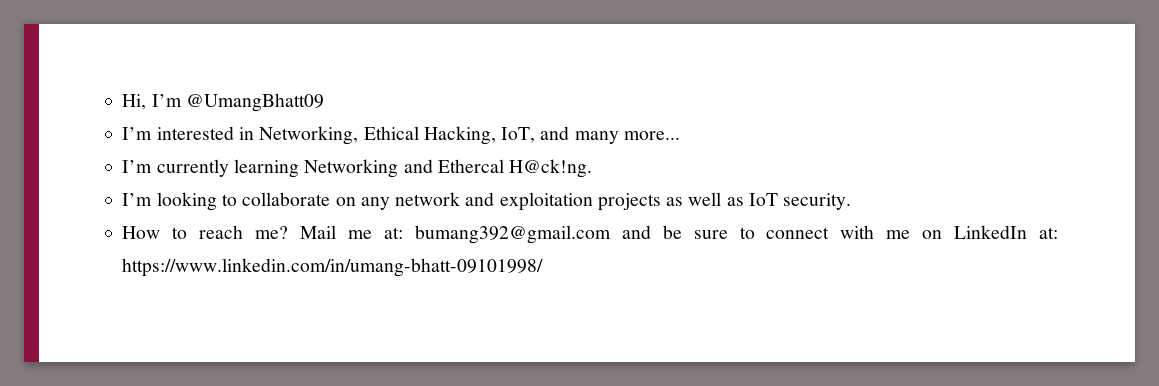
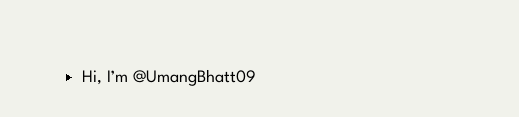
- I’m interested in Networking, Ethical Hacking, IoT, and many more...
- I’m currently learning Networking and Ethercal H@ck!ng.
- I’m looking to collaborate on any network and exploitation projects as well as IoT security.
- How to reach me? Mail me at: bumang392@gmail.com and be sure to connect with me on LinkedIn at: https://www.linkedin.com/in/umang-bhatt-09101998/

